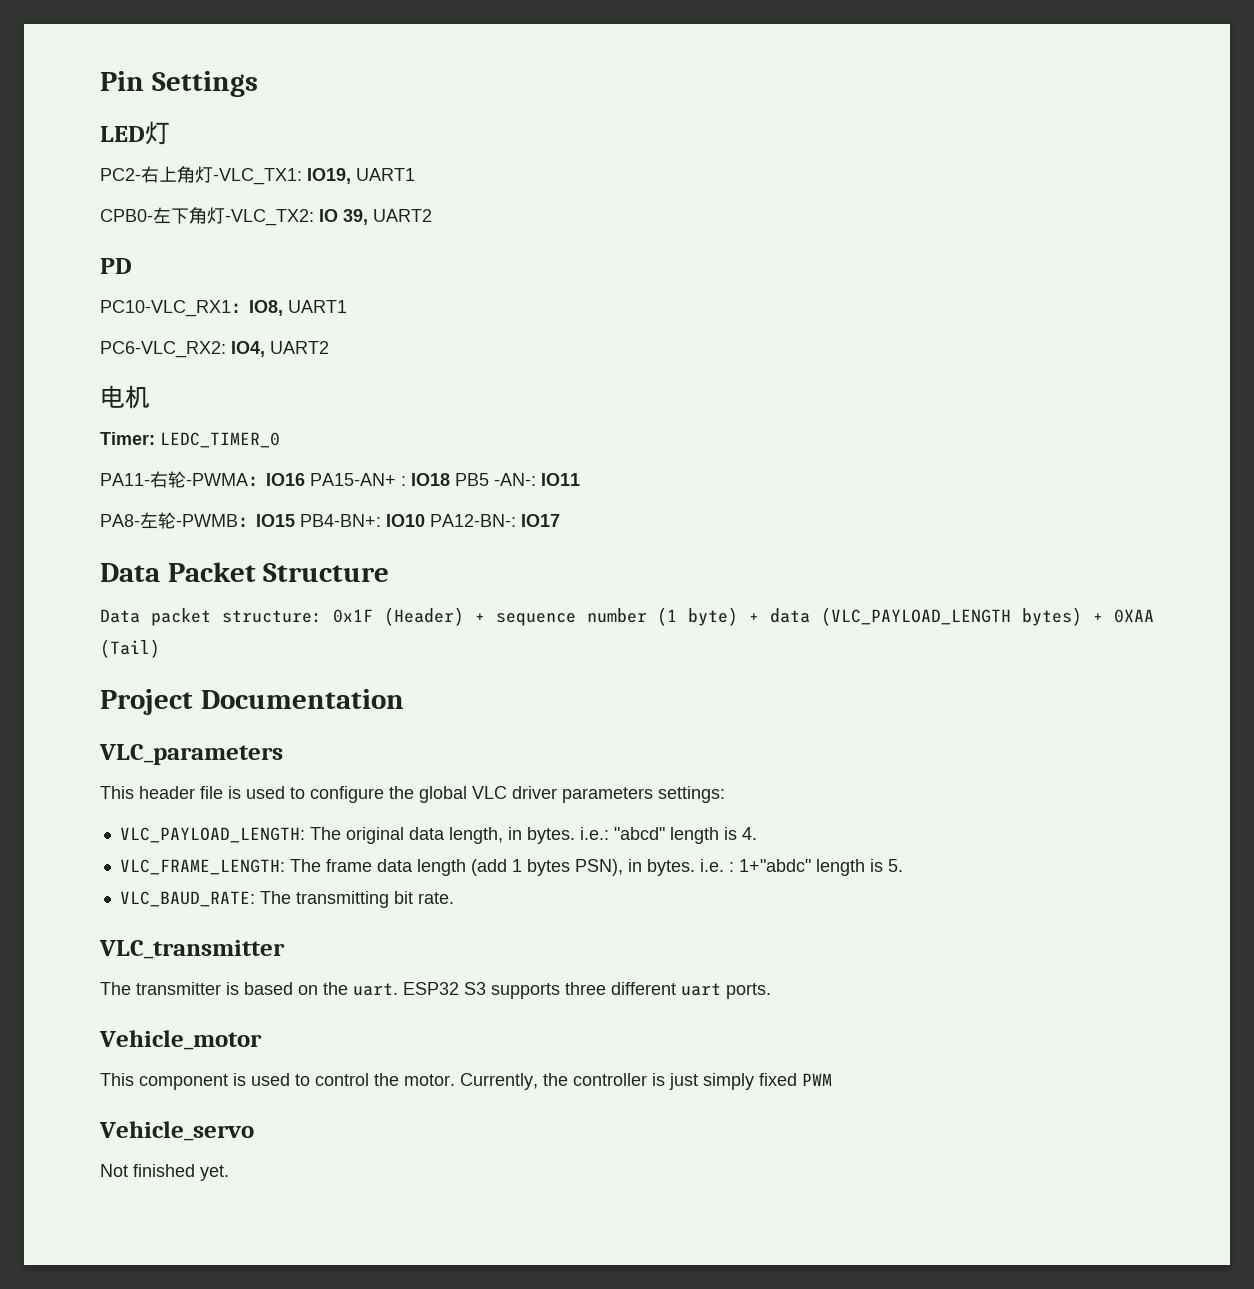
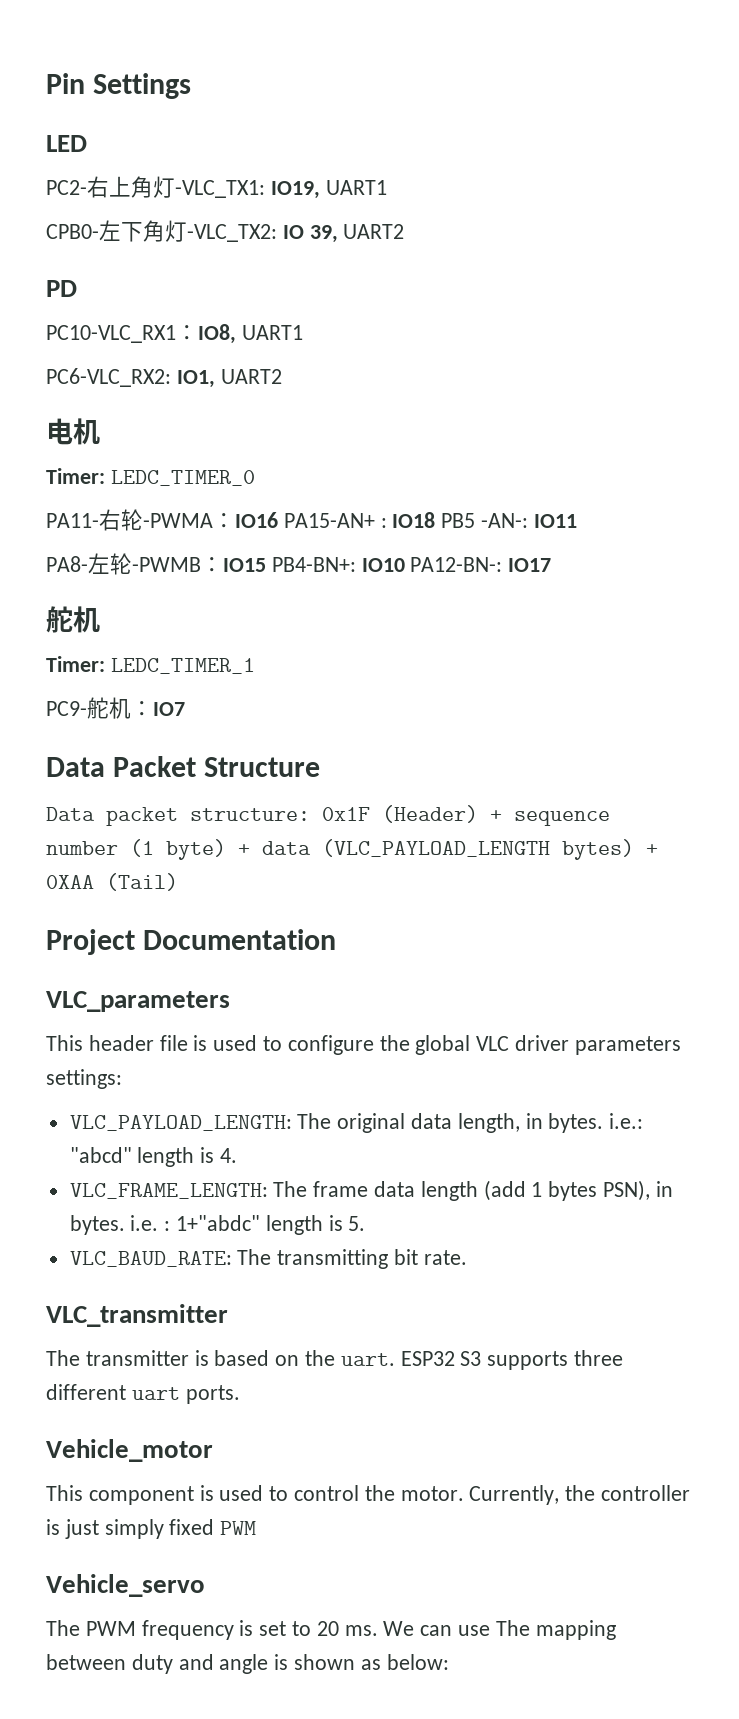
- LED灯
+ LED
- PC6-VLC_RX2: IO4, UART2
+ PC6-VLC_RX2: IO1, UART2
  PA8-左轮-PWMB：IO15 PB4-BN+: IO10 PA12-BN-: IO17
+ 舵机
+ Timer: LEDC_TIMER_1
+ PC9-舵机：IO7
- Not finished yet.
+ The PWM frequency is set to 20 ms. We can use The mapping between duty and angle is shown as below:

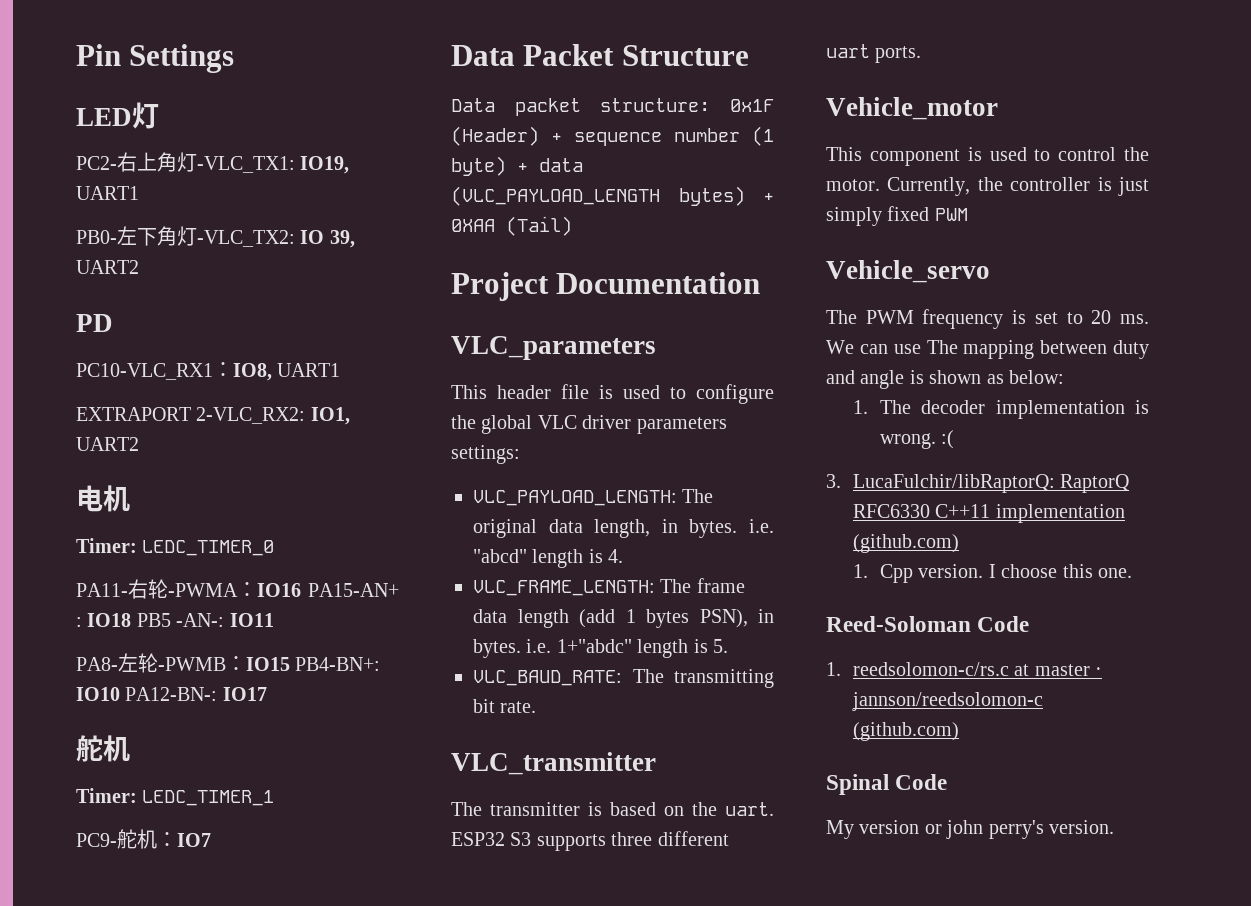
- LED
+ LED灯
- CPB0-左下角灯-VLC_TX2: IO 39, UART2
+ PB0-左下角灯-VLC_TX2: IO 39, UART2
- PC6-VLC_RX2: IO1, UART2
+ EXTRAPORT 2-VLC_RX2: IO1, UART2
- VLC_PAYLOAD_LENGTH: The original data length, in bytes. i.e.: "abcd" length is 4.
+ VLC_PAYLOAD_LENGTH: The original data length, in bytes. i.e. "abcd" length is 4.
- VLC_FRAME_LENGTH: The frame data length (add 1 bytes PSN), in bytes. i.e. : 1+"abdc" length is 5.
+ VLC_FRAME_LENGTH: The frame data length (add 1 bytes PSN), in bytes. i.e. 1+"abdc" length is 5.
+ 1. The decoder implementation is wrong. :(
+ 3. LucaFulchir/libRaptorQ: RaptorQ RFC6330 C++11 implementation (github.com)
+ 1. Cpp version. I choose this one.
+ Reed-Soloman Code
+ 1. reedsolomon-c/rs.c at master · jannson/reedsolomon-c (github.com)
+ Spinal Code
+ My version or john perry's version.

